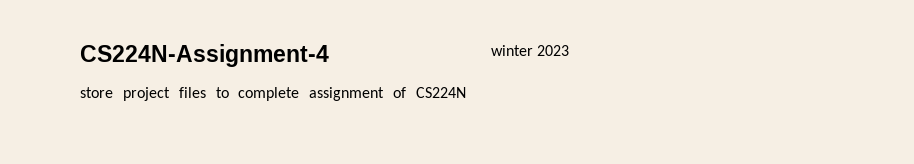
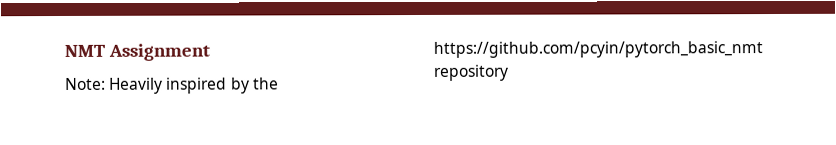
- CS224N-Assignment-4
- store project files to complete assignment of CS224N winter 2023
+ NMT Assignment
+ Note: Heavily inspired by the https://github.com/pcyin/pytorch_basic_nmt repository

